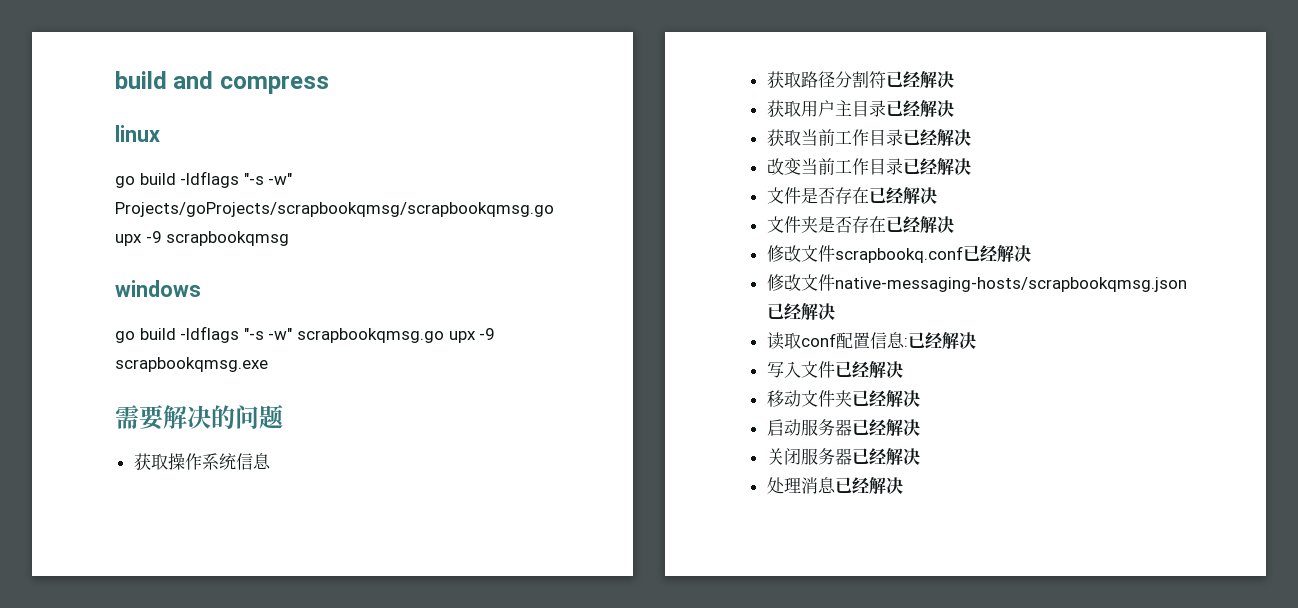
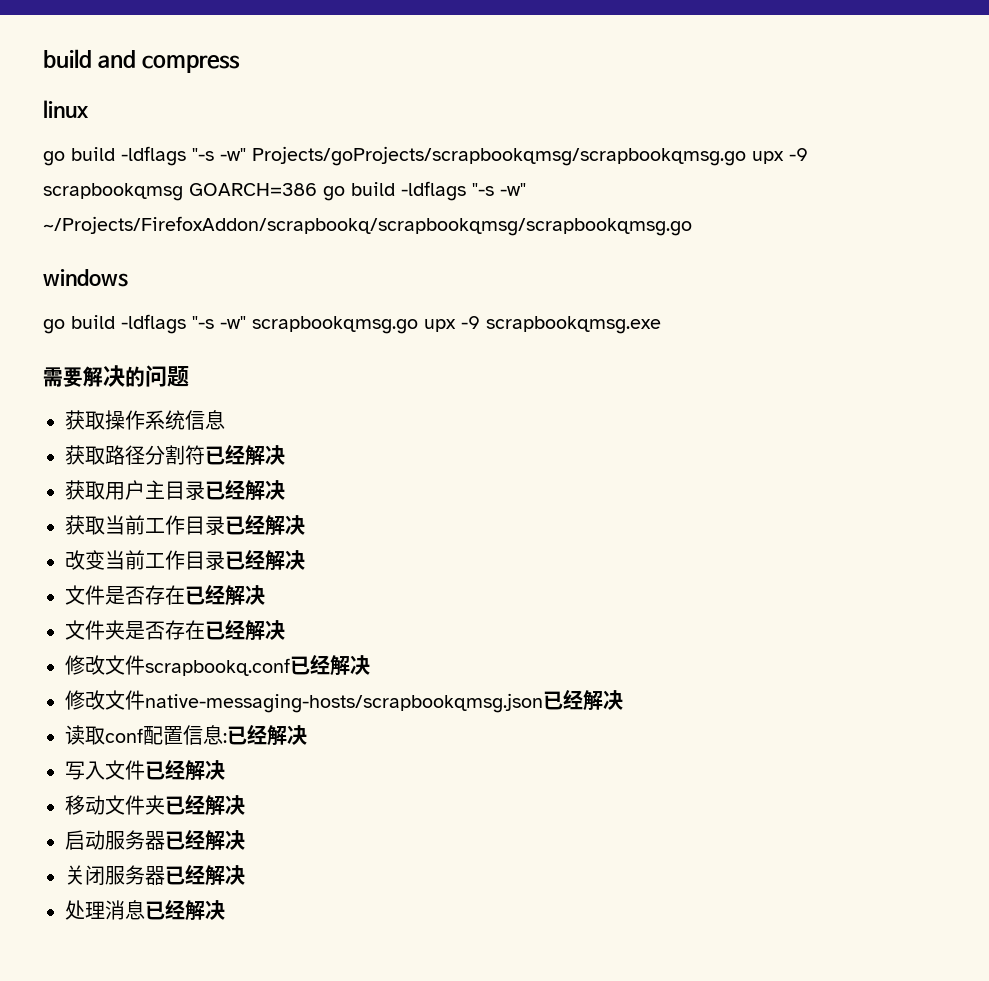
- go build -ldflags "-s -w" Projects/goProjects/scrapbookqmsg/scrapbookqmsg.go upx -9 scrapbookqmsg
+ go build -ldflags "-s -w" Projects/goProjects/scrapbookqmsg/scrapbookqmsg.go upx -9 scrapbookqmsg GOARCH=386 go build -ldflags "-s -w" ~/Projects/FirefoxAddon/scrapbookq/scrapbookqmsg/scrapbookqmsg.go

